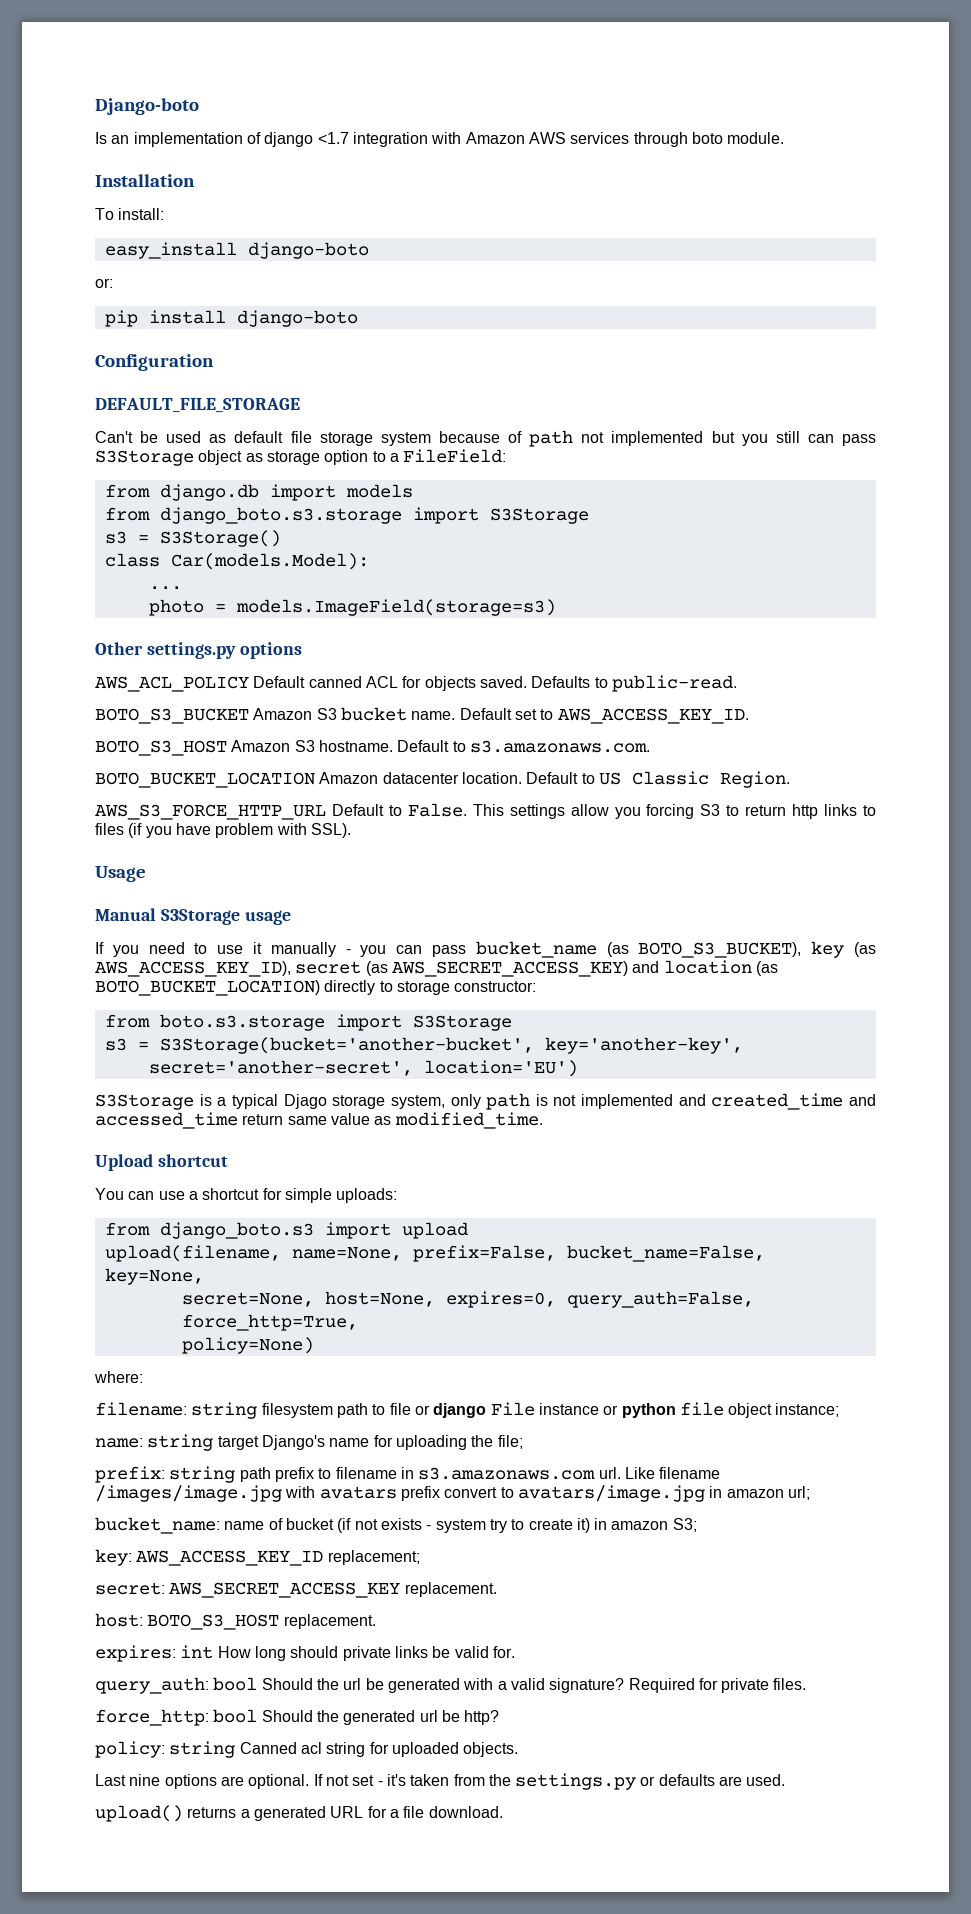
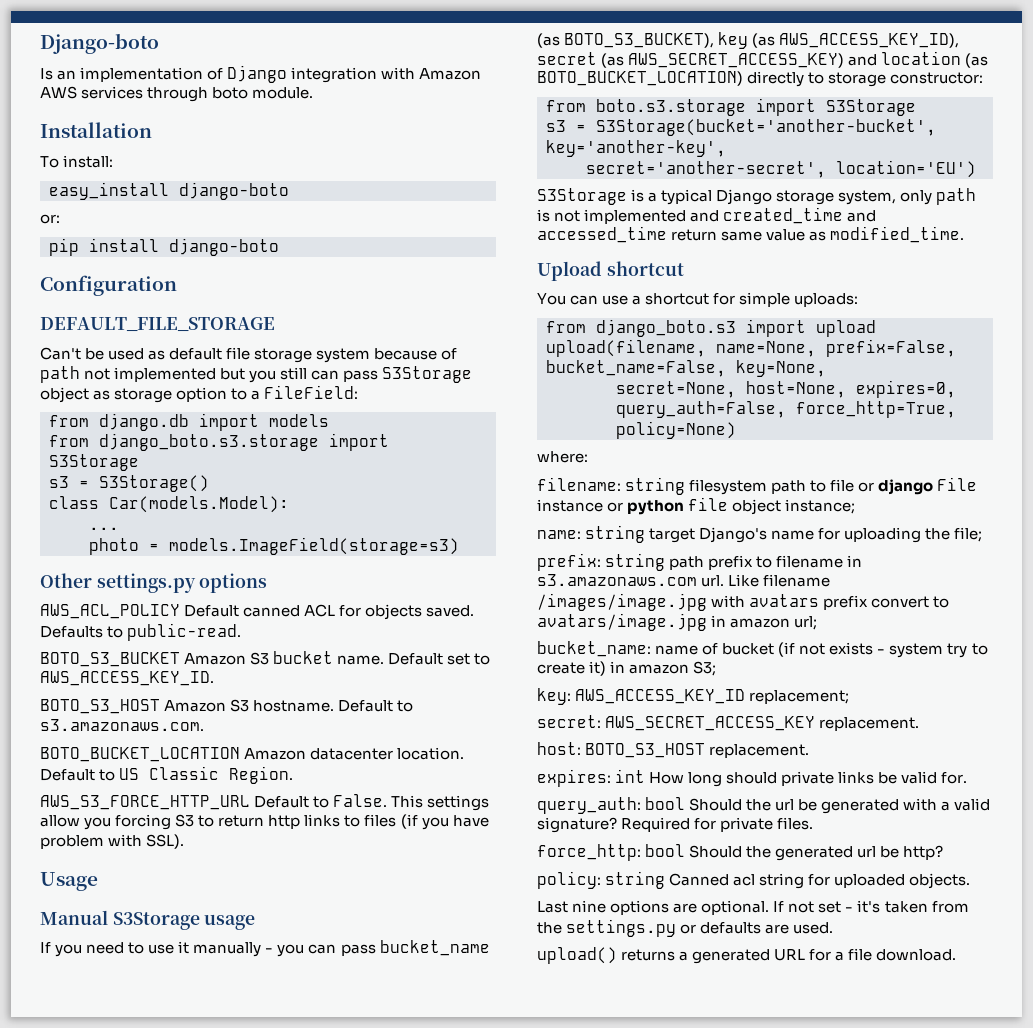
- Is an implementation of django <1.7 integration with Amazon AWS services through boto module.
+ Is an implementation of Django integration with Amazon AWS services through boto module.
- S3Storage is a typical Djago storage system, only path is not implemented and created_time and accessed_time return same value as modified_time.
+ S3Storage is a typical Django storage system, only path is not implemented and created_time and accessed_time return same value as modified_time.

